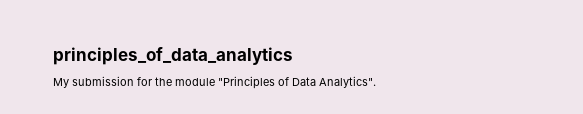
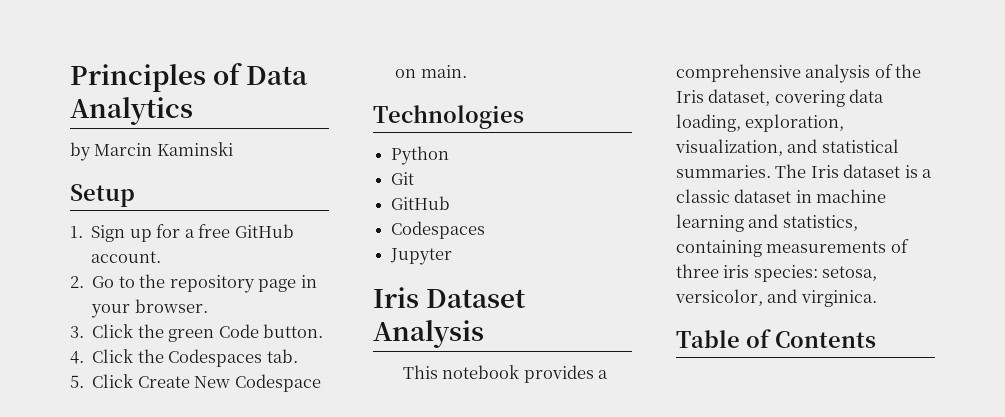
- principles_of_data_analytics
- My submission for the module "Principles of Data Analytics".
+ Principles of Data Analytics
+ by Marcin Kaminski
+ Setup
+ 1. Sign up for a free GitHub account.
+ 2. Go to the repository page in your browser.
+ 3. Click the green Code button.
+ 4. Click the Codespaces tab.
+ 5. Click Create New Codespace on main.
+ Technologies
+ Python
+ Git
+ GitHub
+ Codespaces
+ Jupyter
+ Iris Dataset Analysis
+ This notebook provides a comprehensive analysis of the Iris dataset, covering data loading, exploration, visualization, and statistical summaries. The Iris dataset is a classic dataset in machine learning and statistics, containing measurements of three iris species: setosa, versicolor, and virginica.
+ Table of Contents

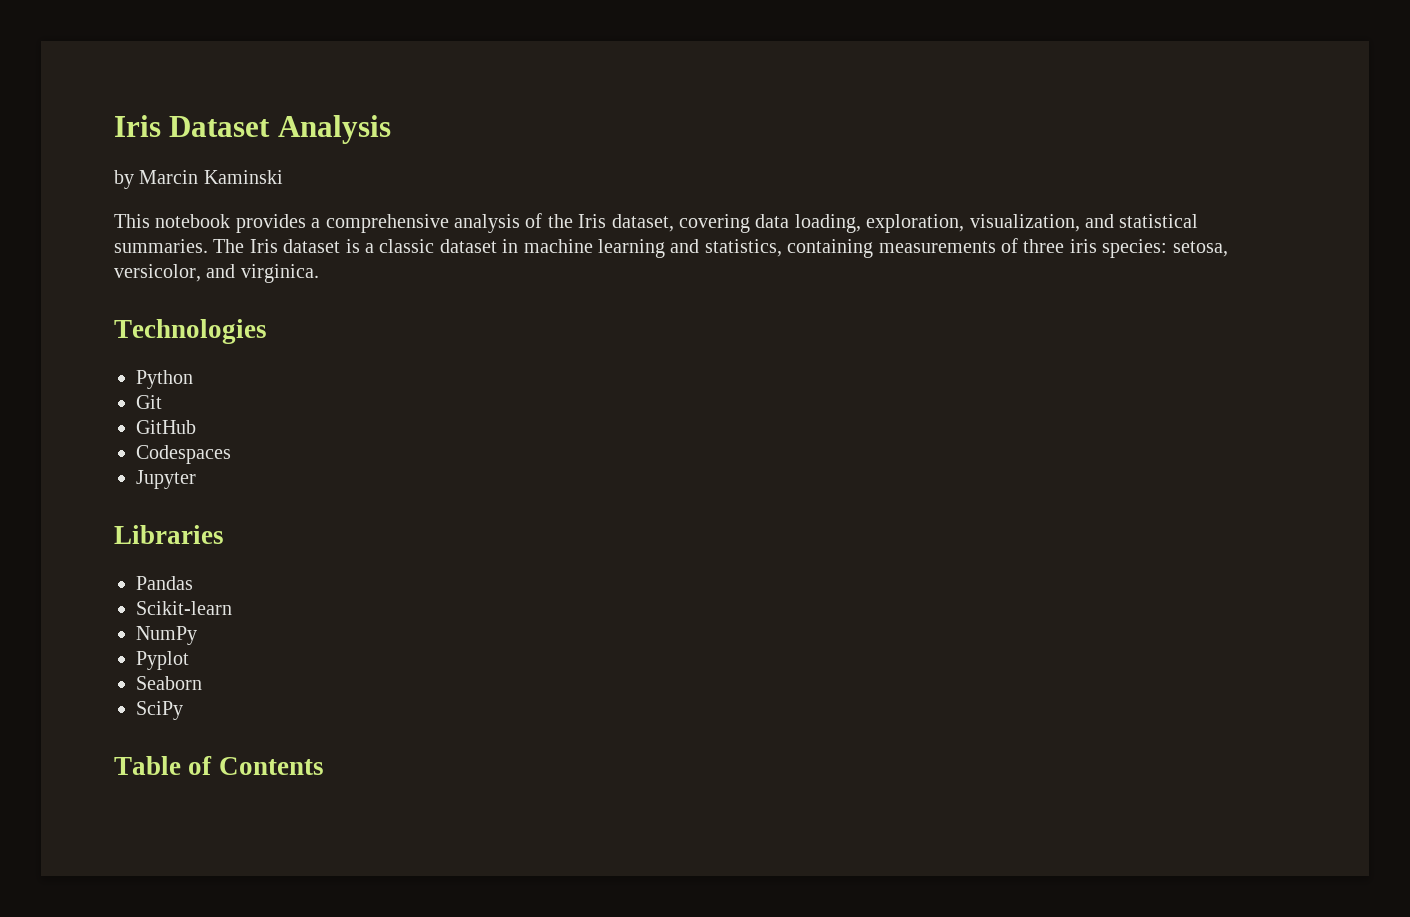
- Principles of Data Analytics
+ Iris Dataset Analysis
- Setup
- 1. Sign up for a free GitHub account.
- 2. Go to the repository page in your browser.
- 3. Click the green Code button.
- 4. Click the Codespaces tab.
- 5. Click Create New Codespace on main.
- Technologies
- Python
- Git
- GitHub
- Codespaces
- Jupyter
- Iris Dataset Analysis
+ Technologies
+ Python
+ Git
+ GitHub
+ Codespaces
+ Jupyter
+ Libraries
+ Pandas
+ Scikit-learn
+ NumPy
+ Pyplot
+ Seaborn
+ SciPy

